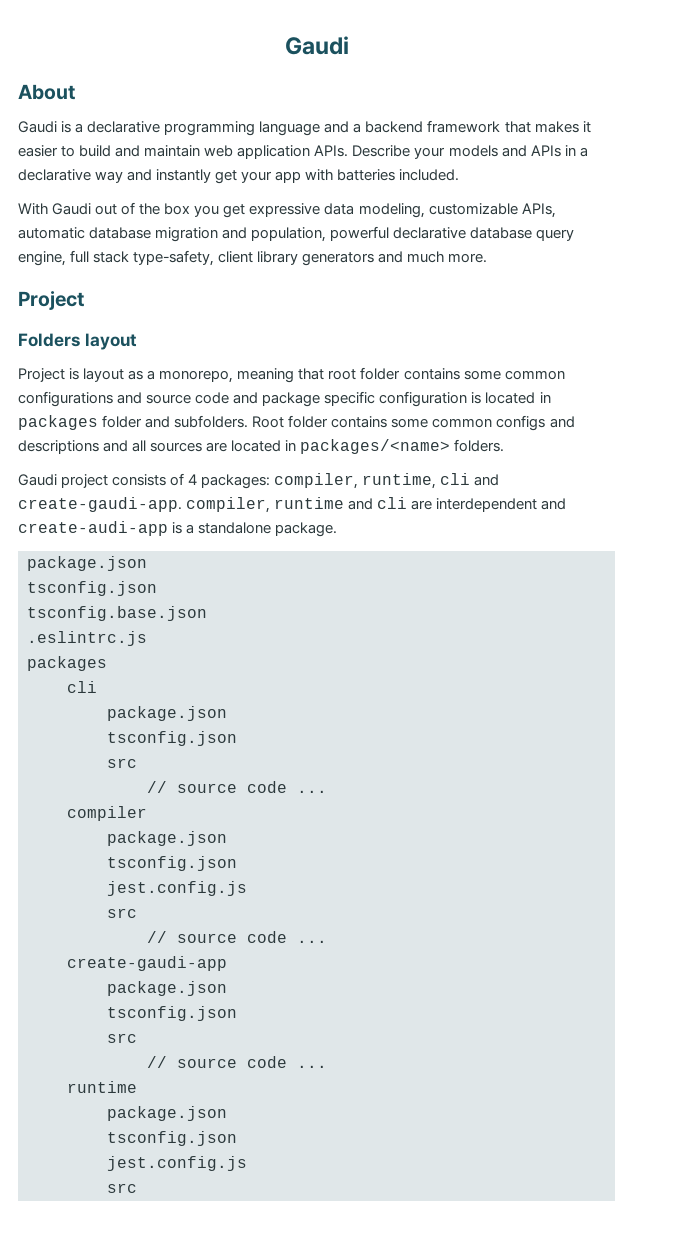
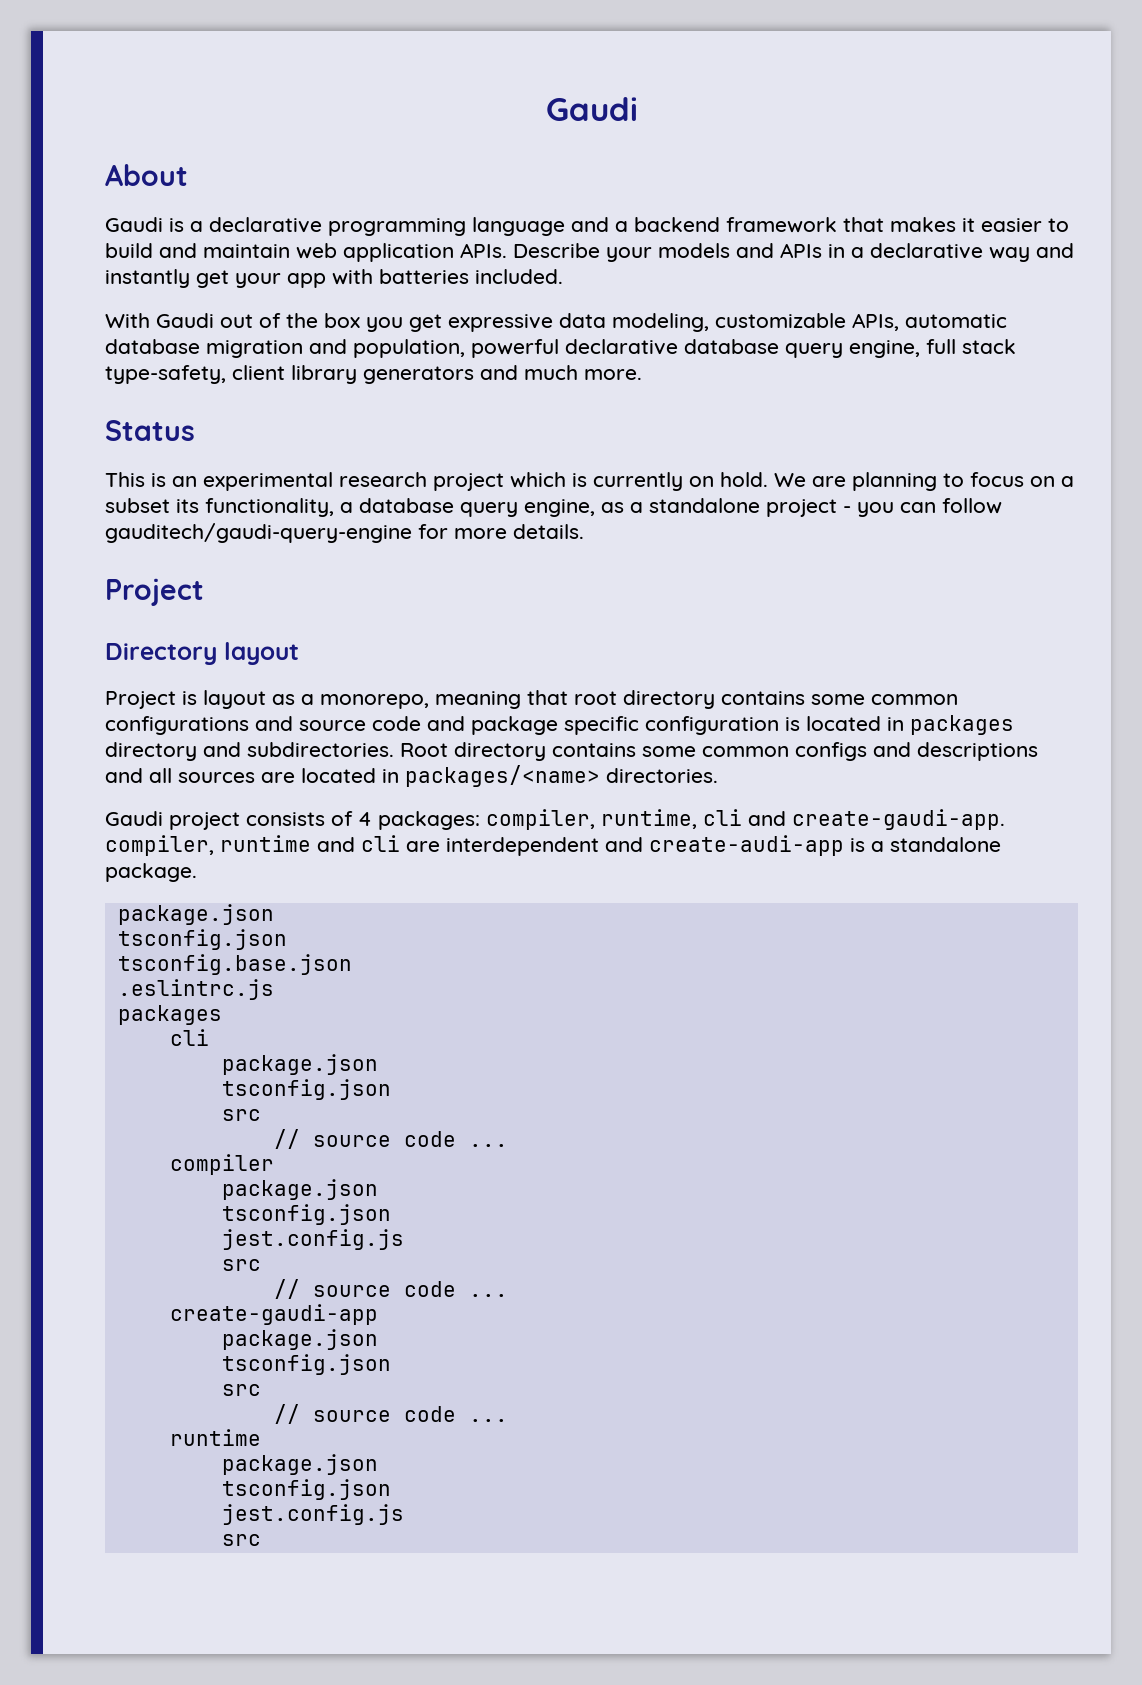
+ Status
+ This is an experimental research project which is currently on hold. We are planning to focus on a subset its functionality, a database query engine, as a standalone project - you can follow gauditech/gaudi-query-engine for more details.
- Folders layout
+ Directory layout
- Project is layout as a monorepo, meaning that root folder contains some common configurations and source code and package specific configuration is located in packages folder and subfolders. Root folder contains some common configs and descriptions and all sources are located in packages/<name> folders.
+ Project is layout as a monorepo, meaning that root directory contains some common configurations and source code and package specific configuration is located in packages directory and subdirectories. Root directory contains some common configs and descriptions and all sources are located in packages/<name> directories.

